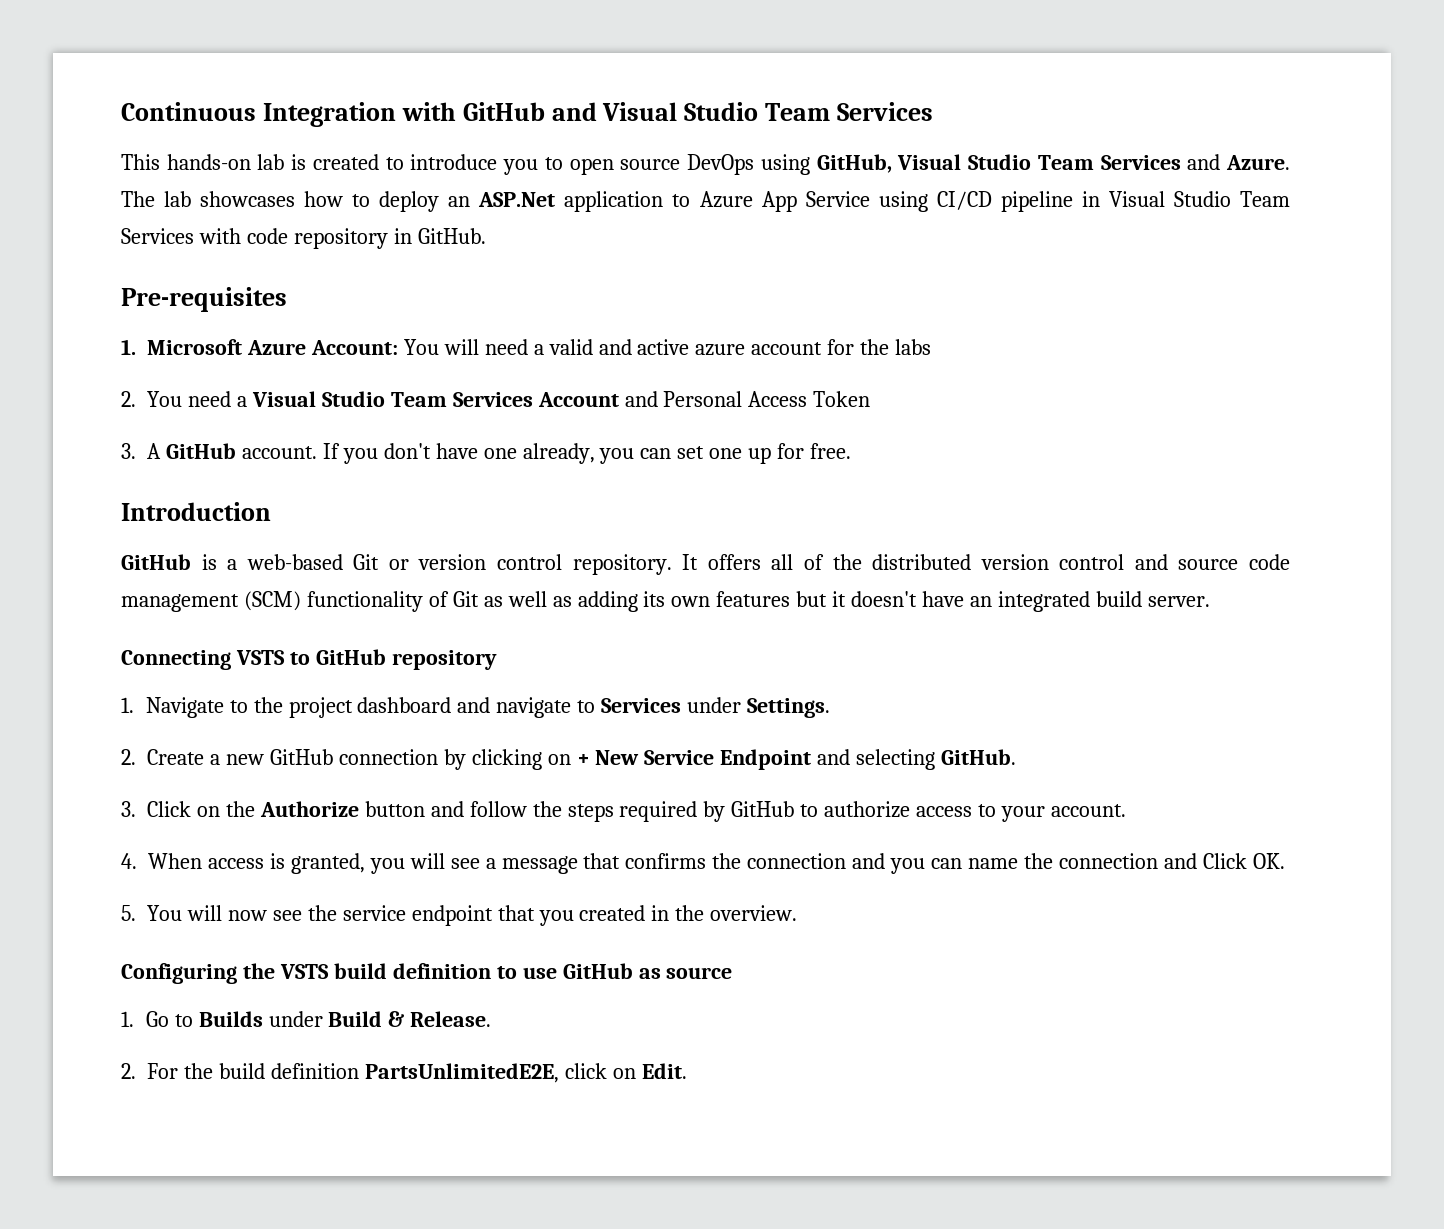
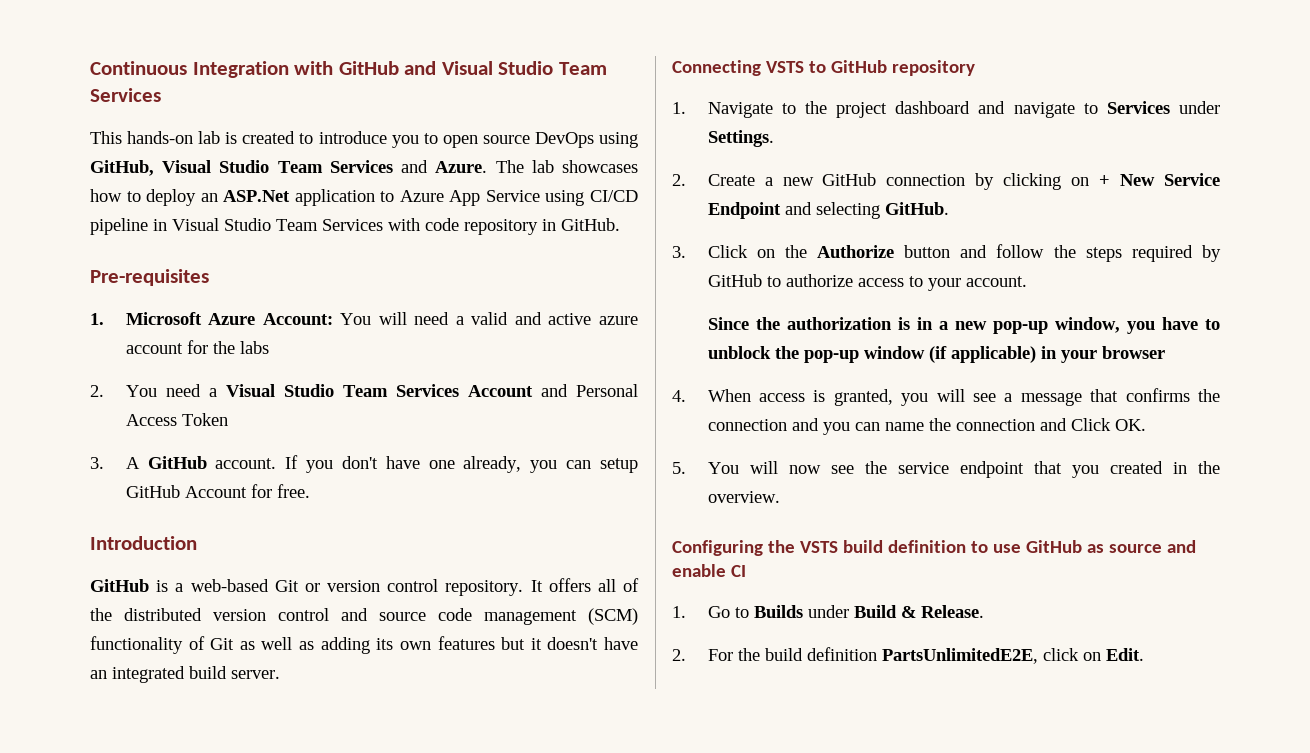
- If you don't have one already, you can set one up for free.
+ If you don't have one already, you can setup GitHub Account for free.
+ Since the authorization is in a new pop-up window, you have to unblock the pop-up window (if applicable) in your browser
- Configuring the VSTS build definition to use GitHub as source
+ Configuring the VSTS build definition to use GitHub as source and enable CI

